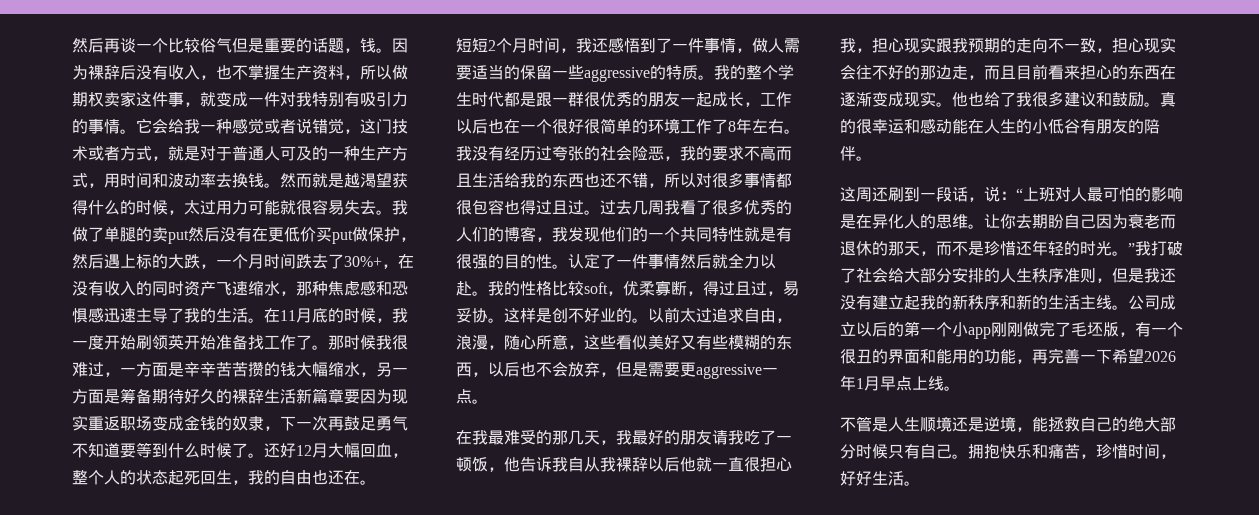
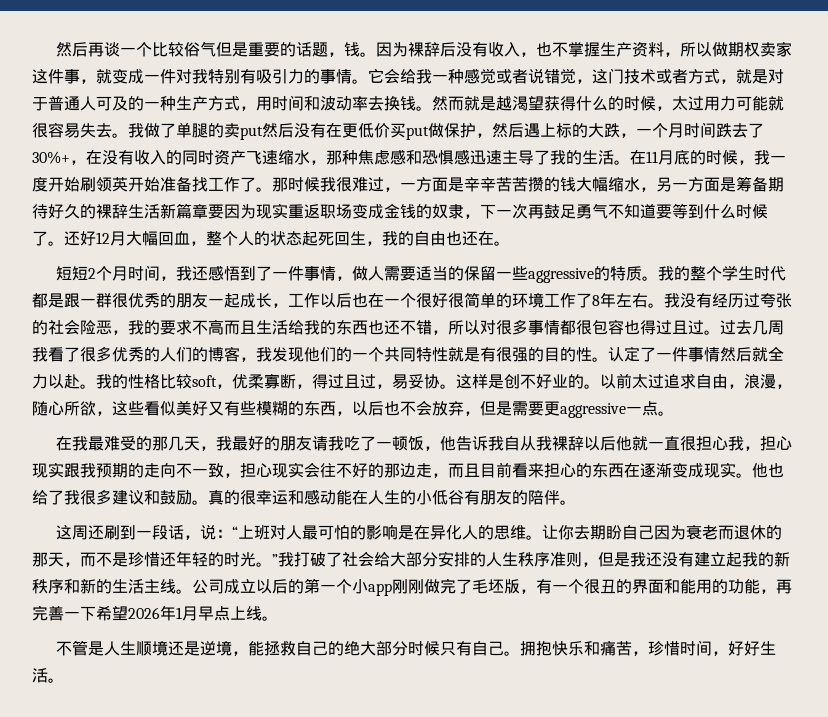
- 以前太过追求自由，浪漫，随心所意，这些看似美好又有些模糊的东西，以后也不会放弃，但是需要更aggressive一点。
+ 以前太过追求自由，浪漫，随心所欲，这些看似美好又有些模糊的东西，以后也不会放弃，但是需要更aggressive一点。

